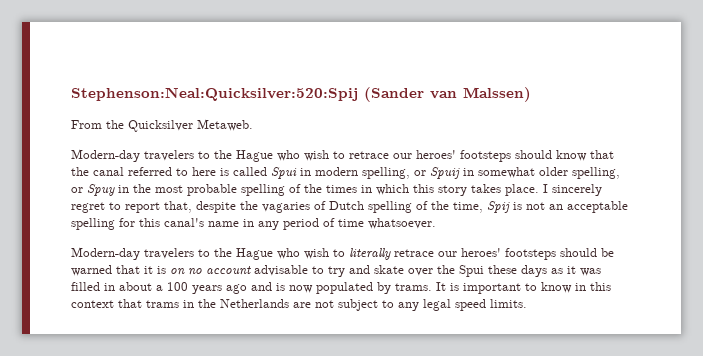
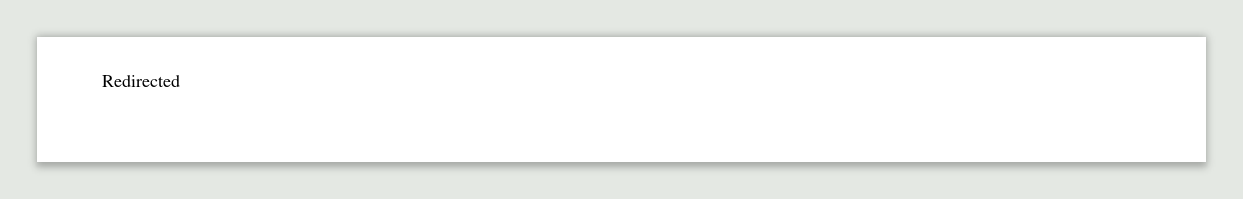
- Stephenson:Neal:Quicksilver:520:Spij (Sander van Malssen)
- From the Quicksilver Metaweb.
- Modern-day travelers to the Hague who wish to retrace our heroes' footsteps should know that the canal referred to here is called Spui in modern spelling, or Spuij in somewhat older spelling, or Spuy in the most probable spelling of the times in which this story takes place. I sincerely regret to report that, despite the vagaries of Dutch spelling of the time, Spij is not an acceptable spelling for this canal's name in any period of time whatsoever.
- Modern-day travelers to the Hague who wish to literally retrace our heroes' footsteps should be warned that it is on no account advisable to try and skate over the Spui these days as it was filled in about a 100 years ago and is now populated by trams. It is important to know in this context that trams in the Netherlands are not subject to any legal speed limits.
+ Redirected

